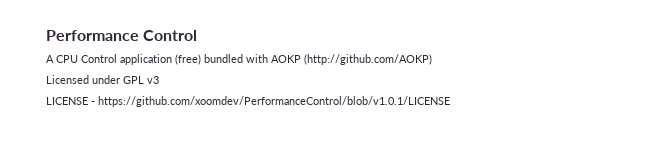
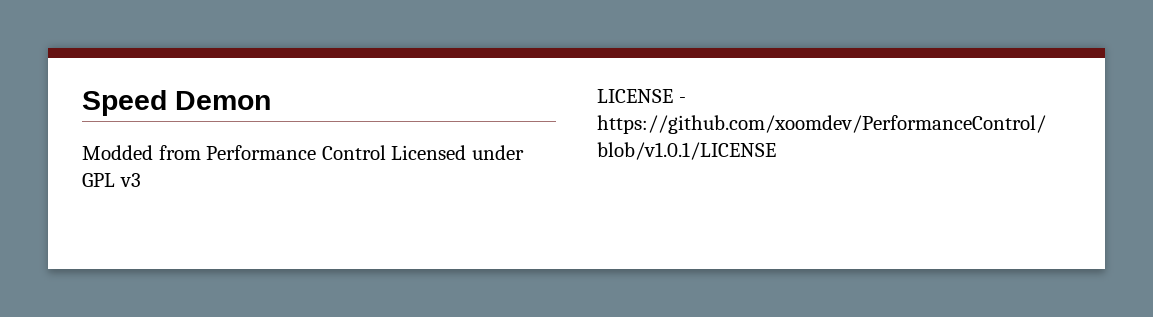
- Performance Control
- A CPU Control application (free) bundled with AOKP (http://github.com/AOKP)
- Licensed under GPL v3
+ Speed Demon
+ Modded from Performance Control Licensed under GPL v3

